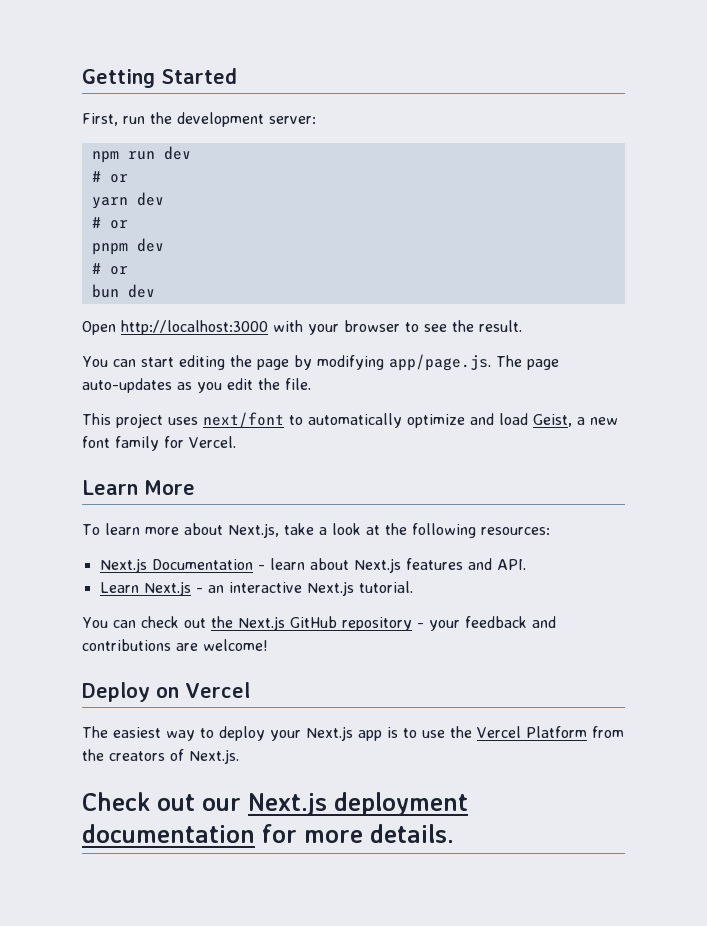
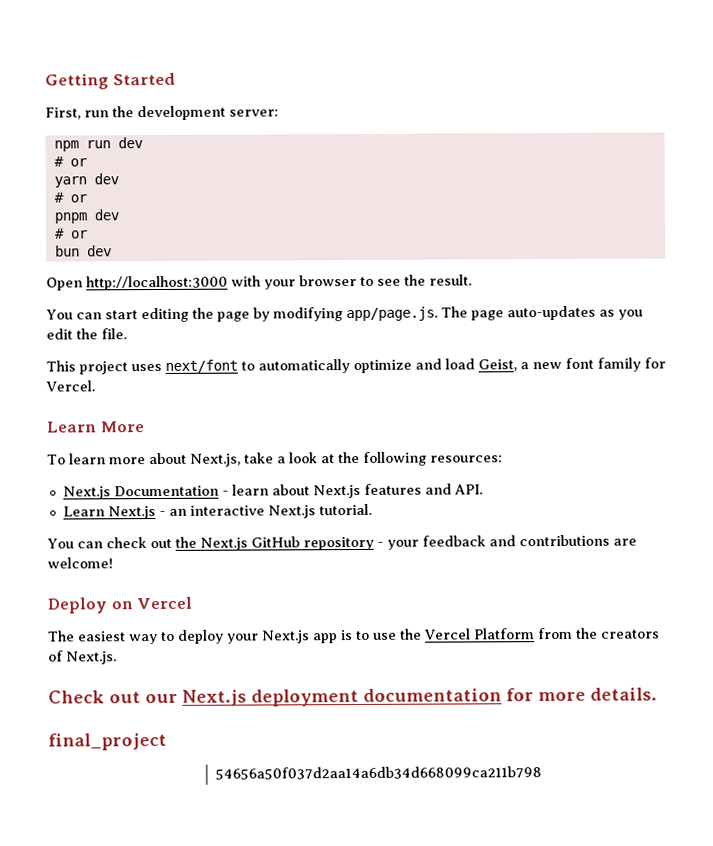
+ final_project
+ 54656a50f037d2aa14a6db34d668099ca211b798

